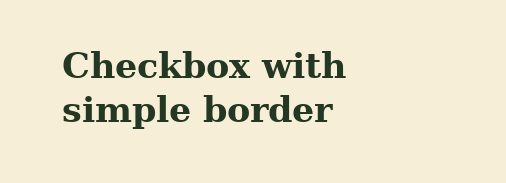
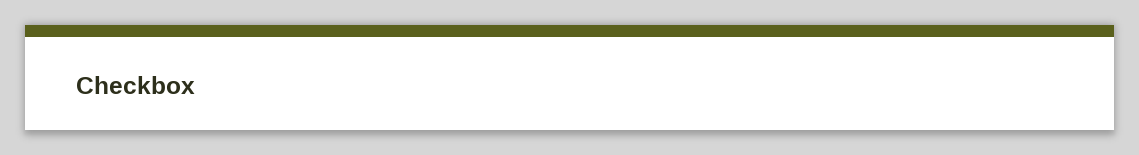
- Checkbox with simple border
+ Checkbox

